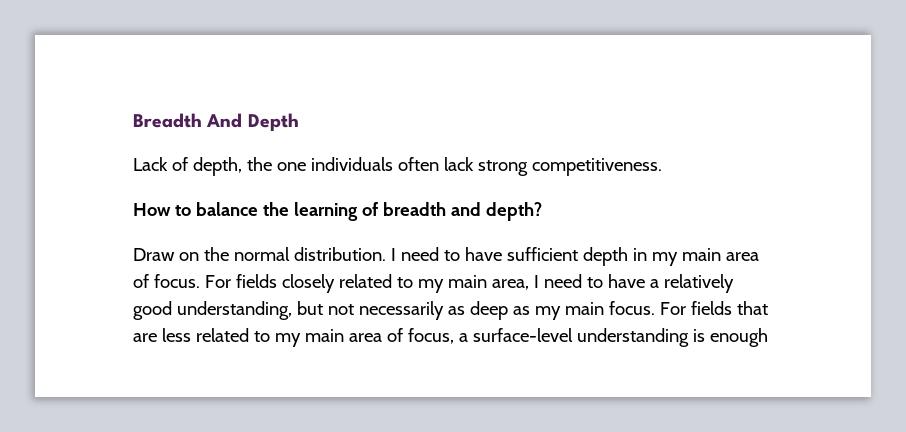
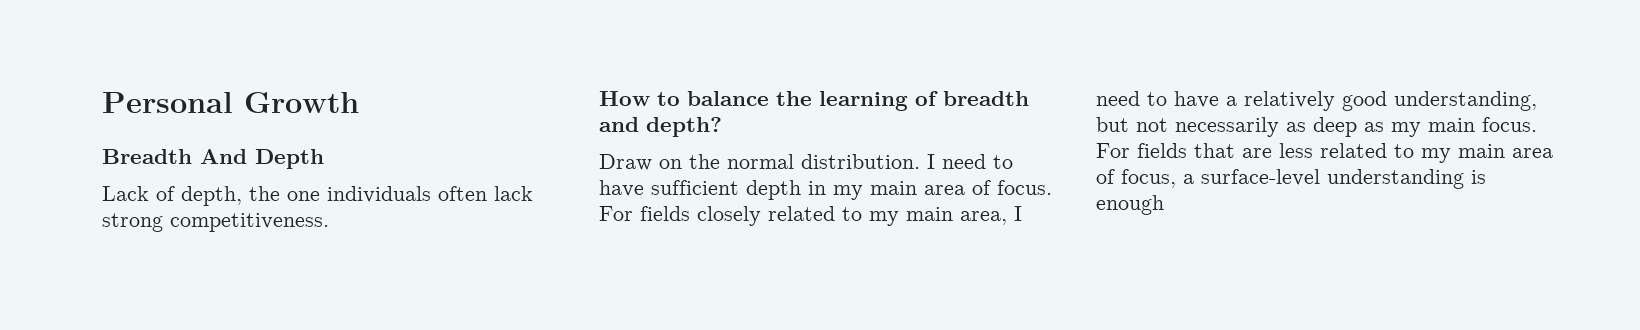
+ Personal Growth

